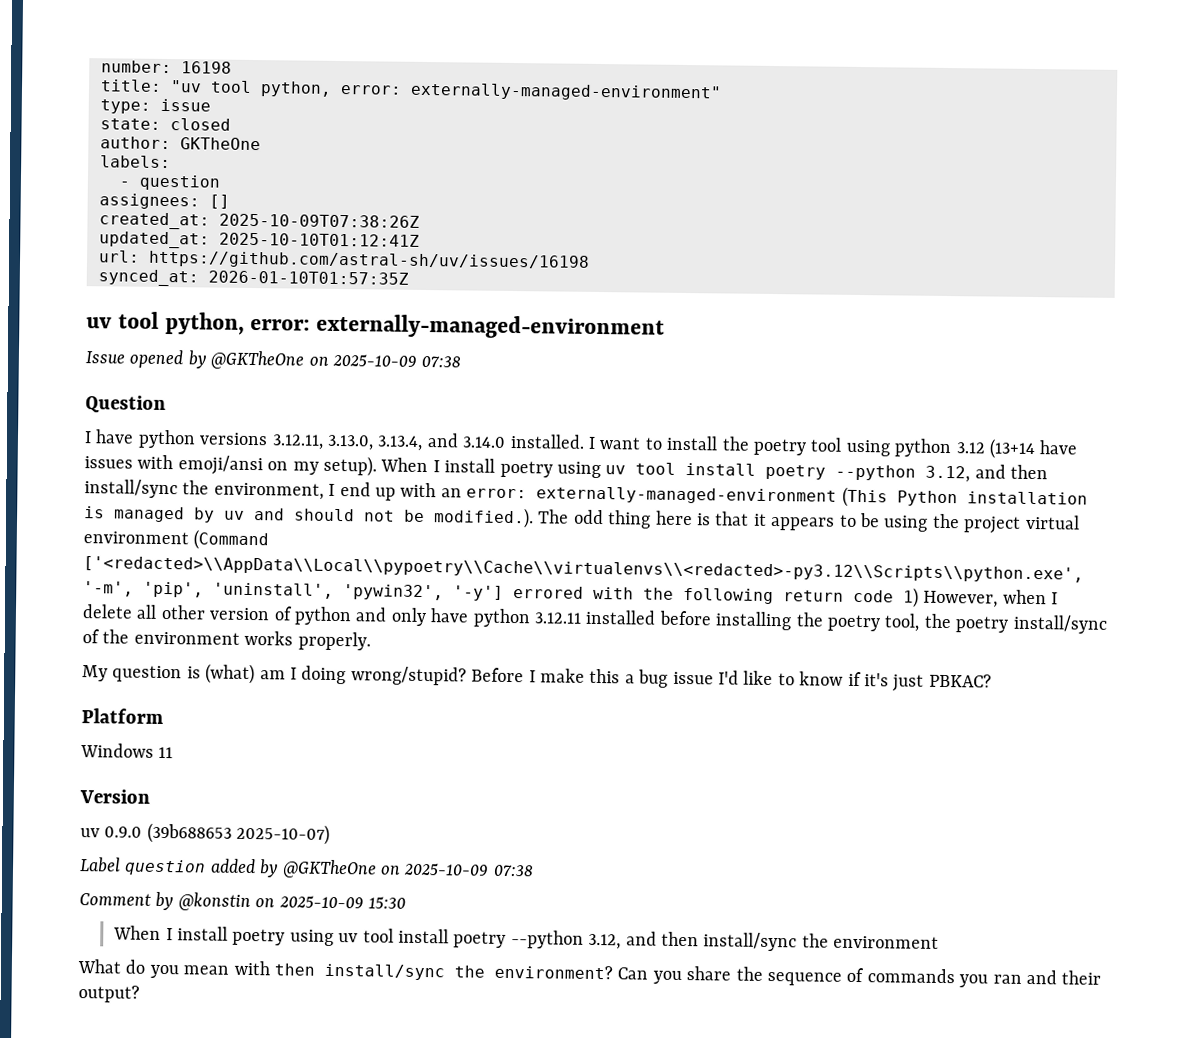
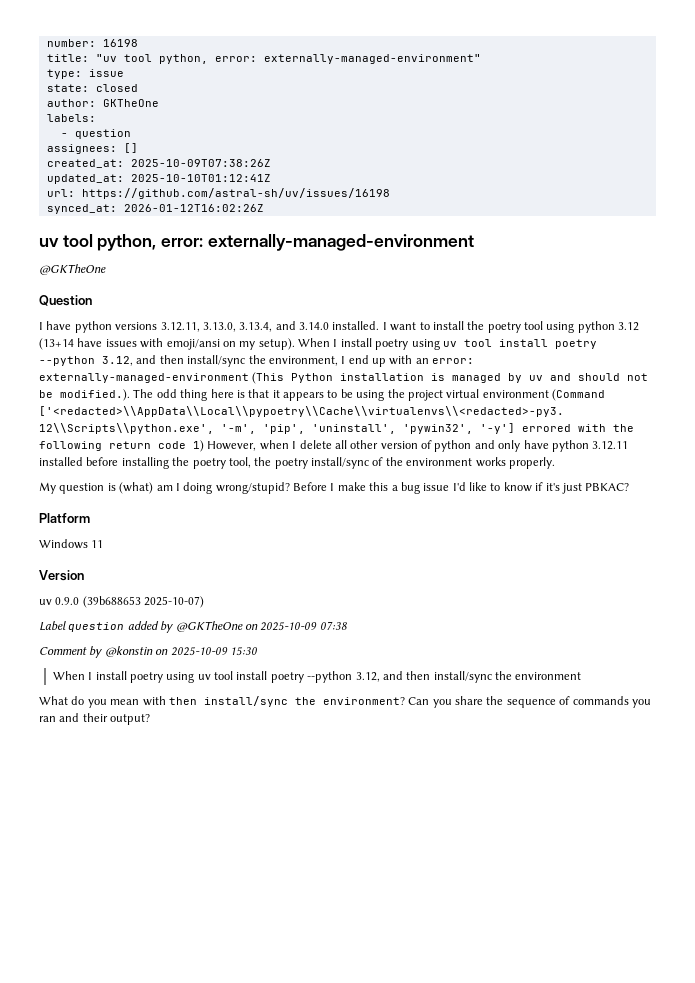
- synced_at: 2026-01-10T01:57:35Z
+ synced_at: 2026-01-12T16:02:26Z
  uv tool python, error: externally-managed-environment
- Issue opened by @GKTheOne on 2025-10-09 07:38
+ @GKTheOne

